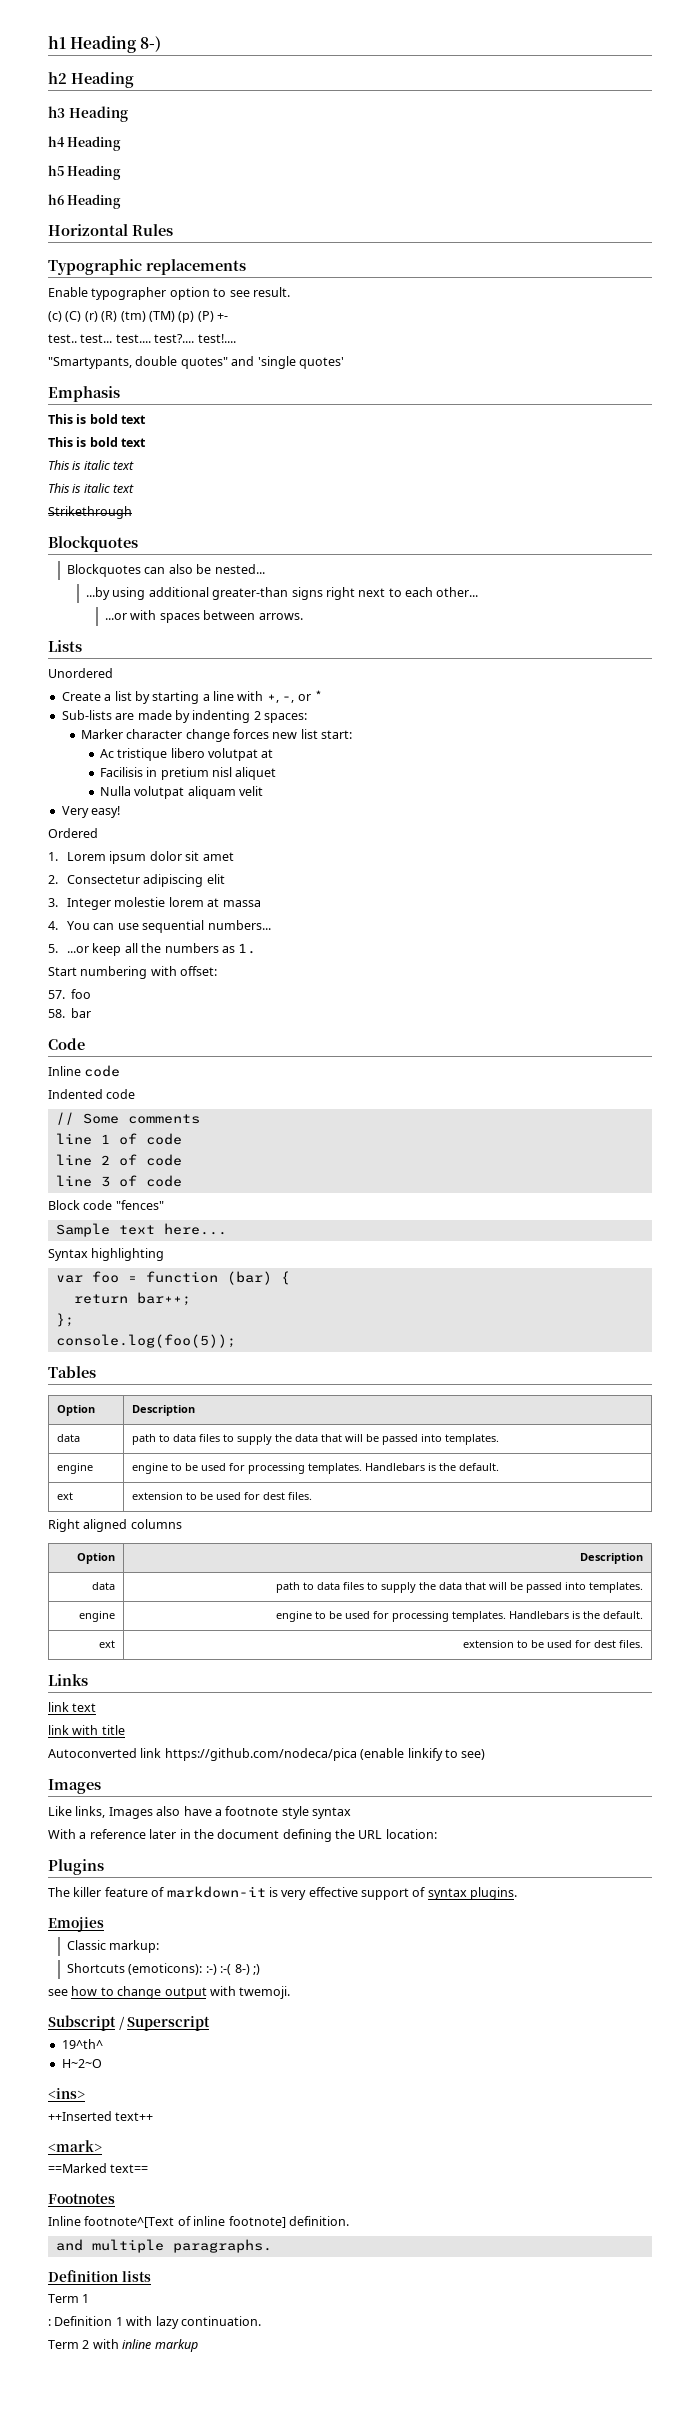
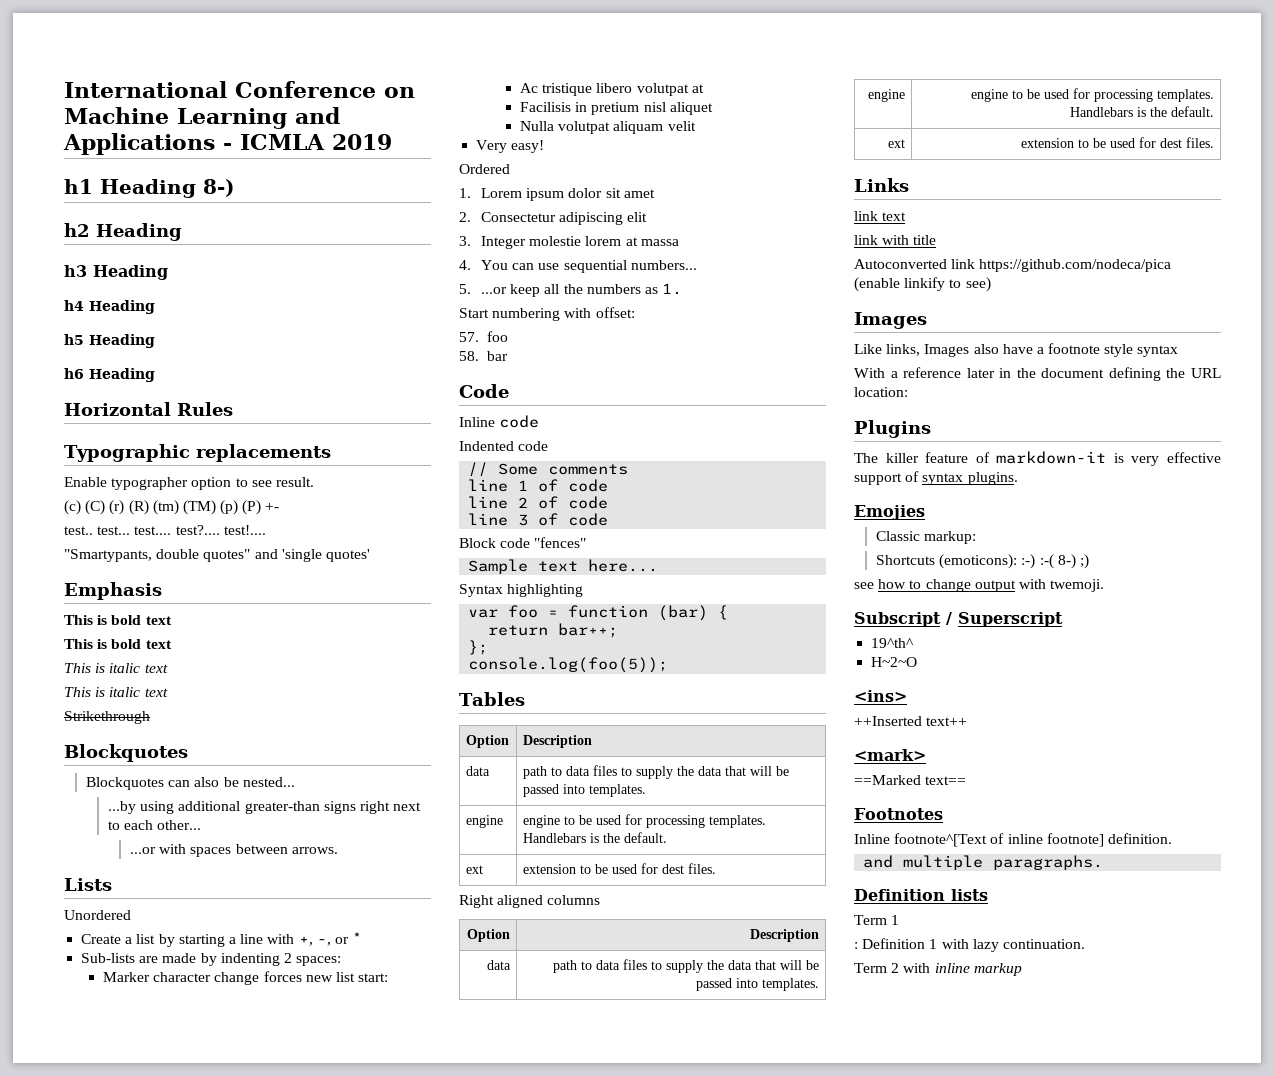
+ International Conference on Machine Learning and Applications - ICMLA 2019

